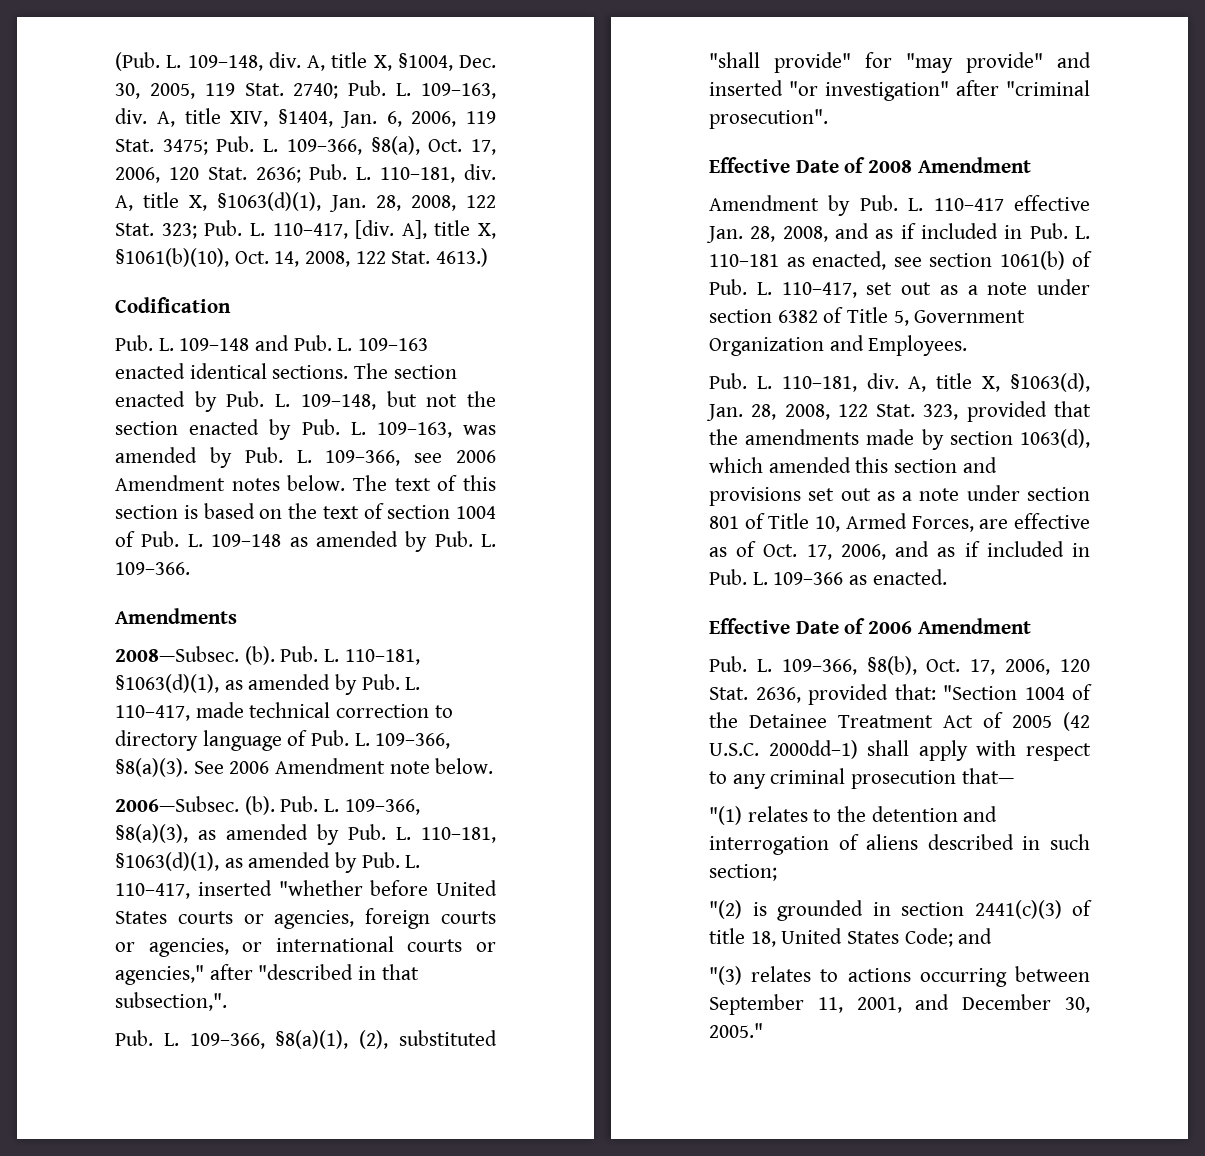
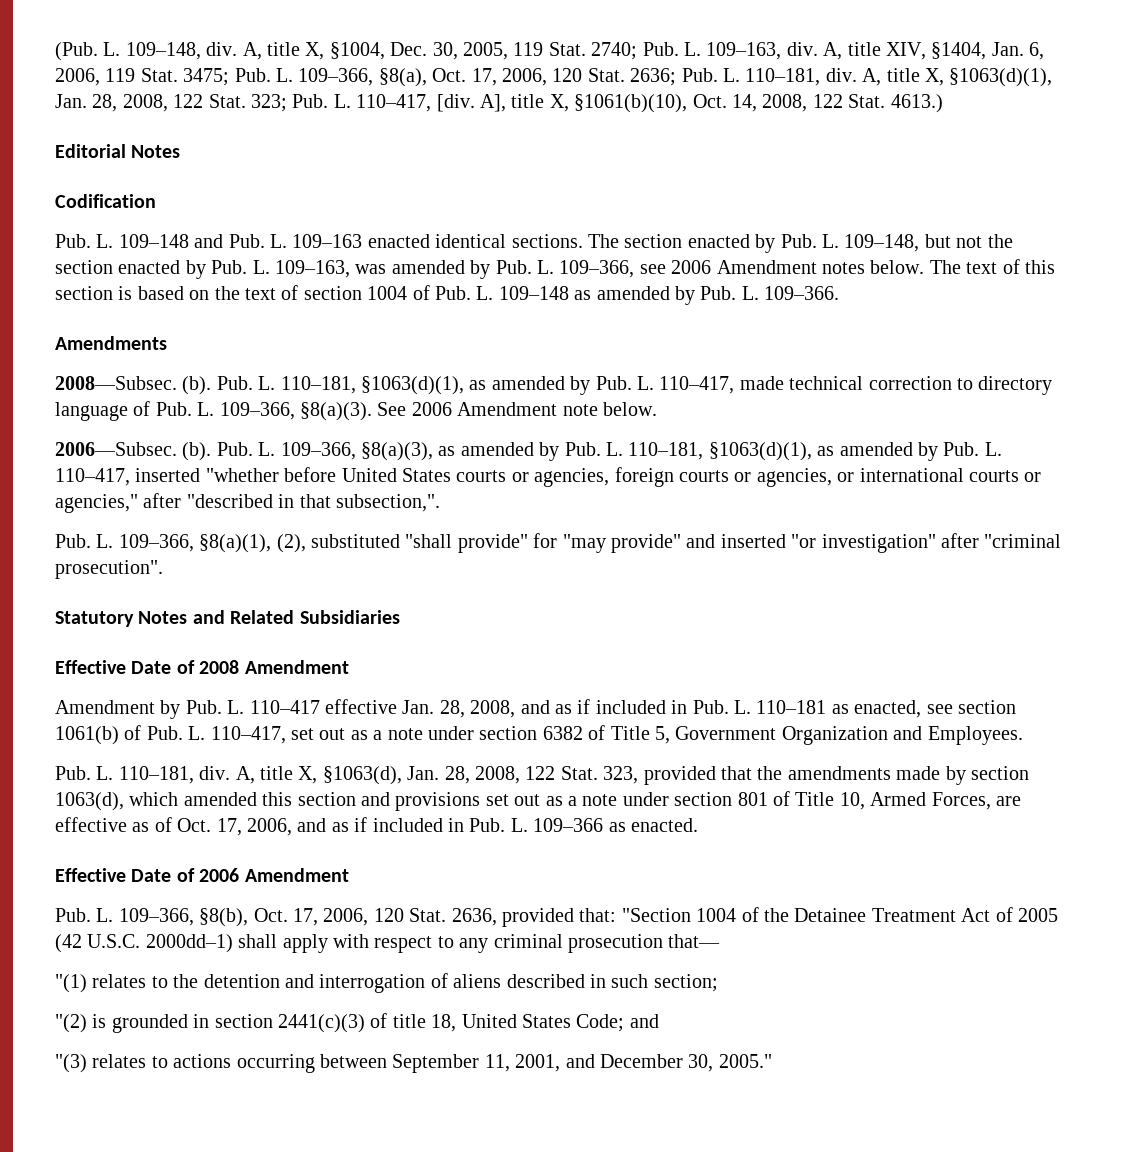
+ Editorial Notes
+ Statutory Notes and Related Subsidiaries

